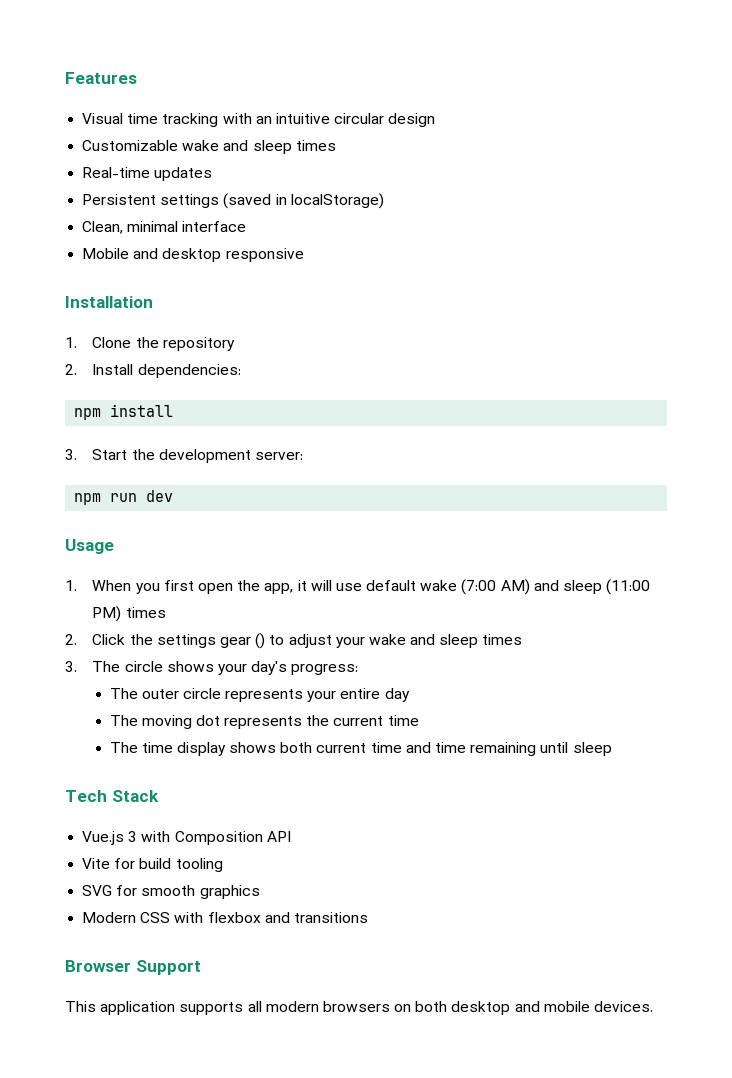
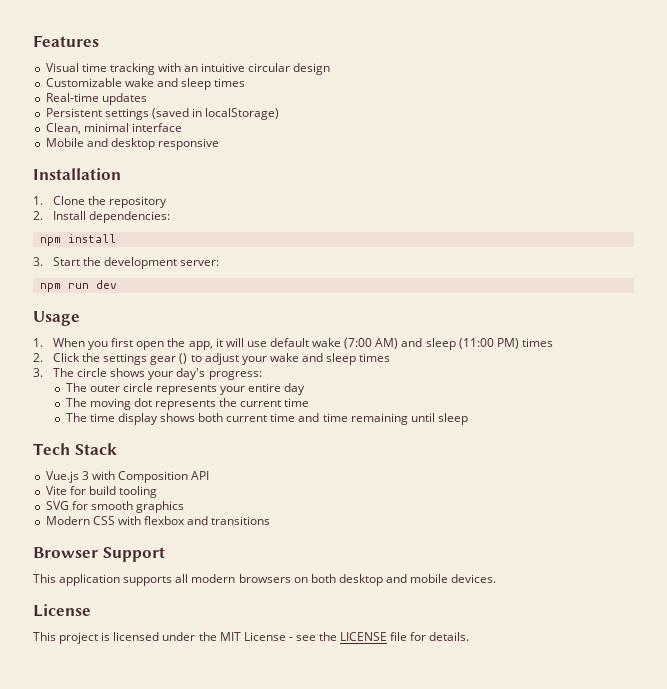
  This application supports all modern browsers on both desktop and mobile devices.
+ License
+ This project is licensed under the MIT License - see the LICENSE file for details.

